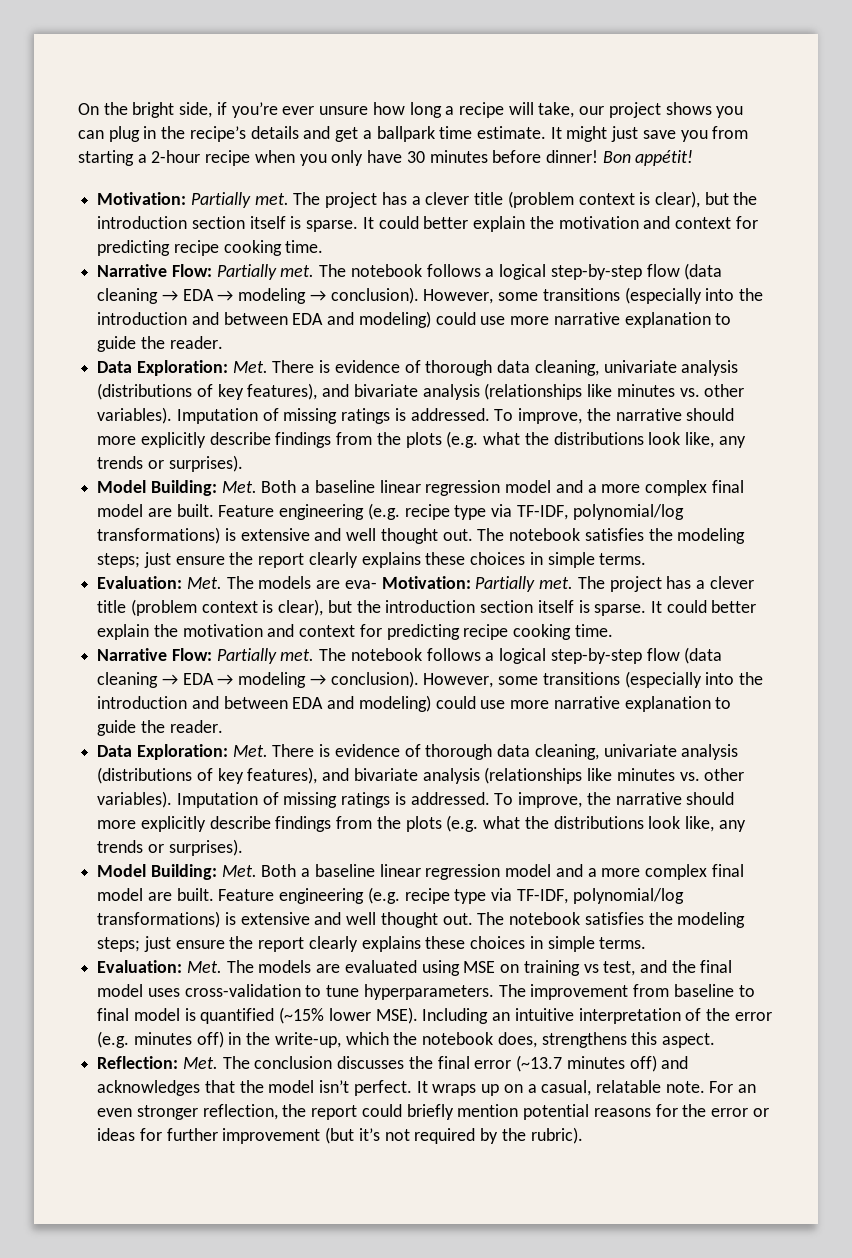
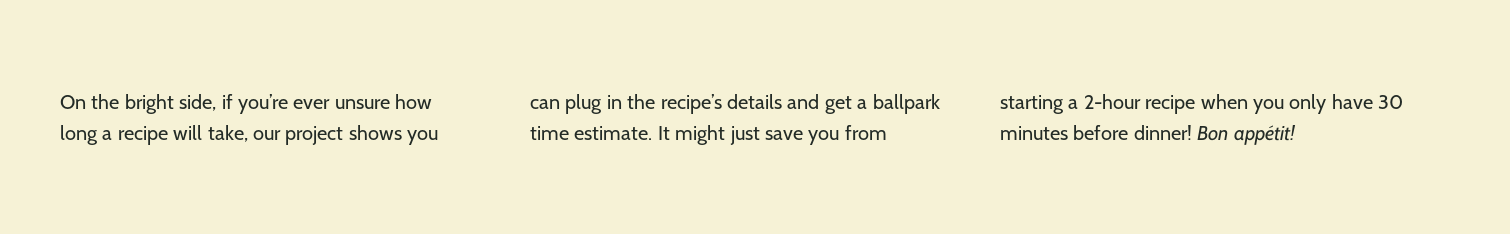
  Bon appétit!
- Motivation: Partially met. The project has a clever title (problem context is clear), but the introduction section itself is sparse. It could better explain the motivation and context for predicting recipe cooking time.
- Narrative Flow: Partially met. The notebook follows a logical step-by-step flow (data cleaning → EDA → modeling → conclusion). However, some transitions (especially into the introduction and between EDA and modeling) could use more narrative explanation to guide the reader.
- Data Exploration: Met. There is evidence of thorough data cleaning, univariate analysis (distributions of key features), and bivariate analysis (relationships like minutes vs. other variables). Imputation of missing ratings is addressed. To improve, the narrative should more explicitly describe findings from the plots (e.g. what the distributions look like, any trends or surprises).
- Model Building: Met. Both a baseline linear regression model and a more complex final model are built. Feature engineering (e.g. recipe type via TF-IDF, polynomial/log transformations) is extensive and well thought out. The notebook satisfies the modeling steps; just ensure the report clearly explains these choices in simple terms.
- Evaluation: Met. The models are eva- Motivation: Partially met. The project has a clever title (problem context is clear), but the introduction section itself is sparse. It could better explain the motivation and context for predicting recipe cooking time.
- Narrative Flow: Partially met. The notebook follows a logical step-by-step flow (data cleaning → EDA → modeling → conclusion). However, some transitions (especially into the introduction and between EDA and modeling) could use more narrative explanation to guide the reader.
- Data Exploration: Met. There is evidence of thorough data cleaning, univariate analysis (distributions of key features), and bivariate analysis (relationships like minutes vs. other variables). Imputation of missing ratings is addressed. To improve, the narrative should more explicitly describe findings from the plots (e.g. what the distributions look like, any trends or surprises).
- Model Building: Met. Both a baseline linear regression model and a more complex final model are built. Feature engineering (e.g. recipe type via TF-IDF, polynomial/log transformations) is extensive and well thought out. The notebook satisfies the modeling steps; just ensure the report clearly explains these choices in simple terms.
- Evaluation: Met. The models are evaluated using MSE on training vs test, and the final model uses cross-validation to tune hyperparameters. The improvement from baseline to final model is quantified (~15% lower MSE). Including an intuitive interpretation of the error (e.g. minutes off) in the write-up, which the notebook does, strengthens this aspect.
- Reflection: Met. The conclusion discusses the final error (~13.7 minutes off) and acknowledges that the model isn’t perfect. It wraps up on a casual, relatable note. For an even stronger reflection, the report could briefly mention potential reasons for the error or ideas for further improvement (but it’s not required by the rubric).

